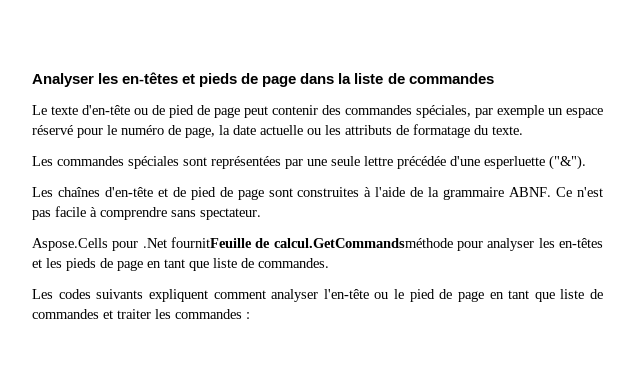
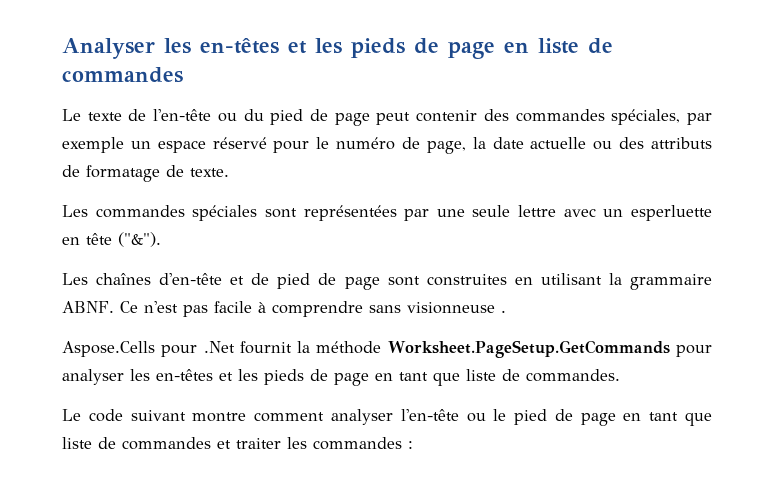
- Analyser les en-têtes et pieds de page dans la liste de commandes
+ Analyser les en-têtes et les pieds de page en liste de commandes
- Le texte d'en-tête ou de pied de page peut contenir des commandes spéciales, par exemple un espace réservé pour le numéro de page, la date actuelle ou les attributs de formatage du texte.
+ Le texte de l'en-tête ou du pied de page peut contenir des commandes spéciales, par exemple un espace réservé pour le numéro de page, la date actuelle ou des attributs de formatage de texte.
- Les commandes spéciales sont représentées par une seule lettre précédée d'une esperluette ("&").
+ Les commandes spéciales sont représentées par une seule lettre avec un esperluette en tête ("&").
- Les chaînes d'en-tête et de pied de page sont construites à l'aide de la grammaire ABNF.
+ Les chaînes d'en-tête et de pied de page sont construites en utilisant la grammaire ABNF.
- Ce n'est pas facile à comprendre sans spectateur.
+ Ce n'est pas facile à comprendre sans visionneuse .
- Aspose.Cells pour .Net fournitFeuille de calcul.GetCommandsméthode pour analyser les en-têtes et les pieds de page en tant que liste de commandes.
+ Aspose.Cells pour .Net fournit la méthode Worksheet.PageSetup.GetCommands pour analyser les en-têtes et les pieds de page en tant que liste de commandes.
- Les codes suivants expliquent comment analyser l'en-tête ou le pied de page en tant que liste de commandes et traiter les commandes :
+ Le code suivant montre comment analyser l'en-tête ou le pied de page en tant que liste de commandes et traiter les commandes :

